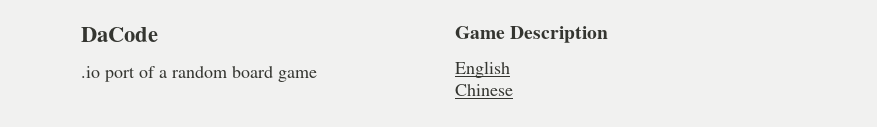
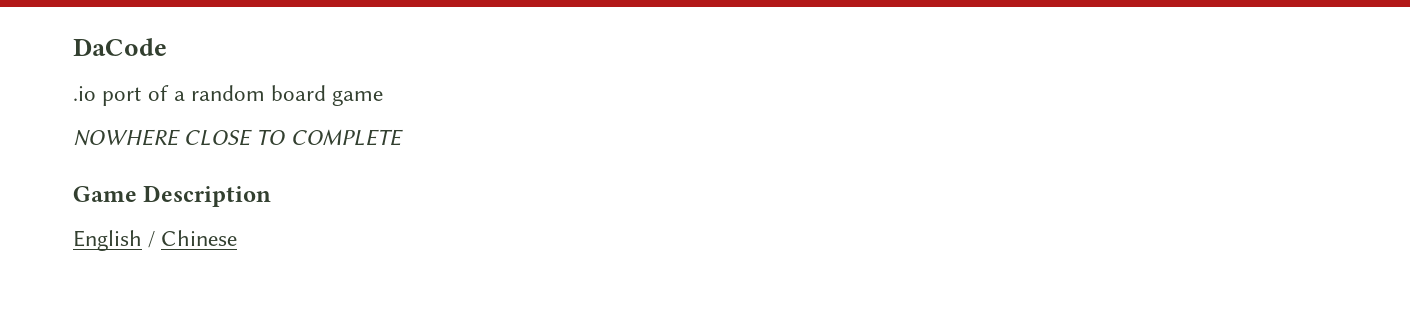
+ NOWHERE CLOSE TO COMPLETE
- English
- Chinese
+ English / Chinese

